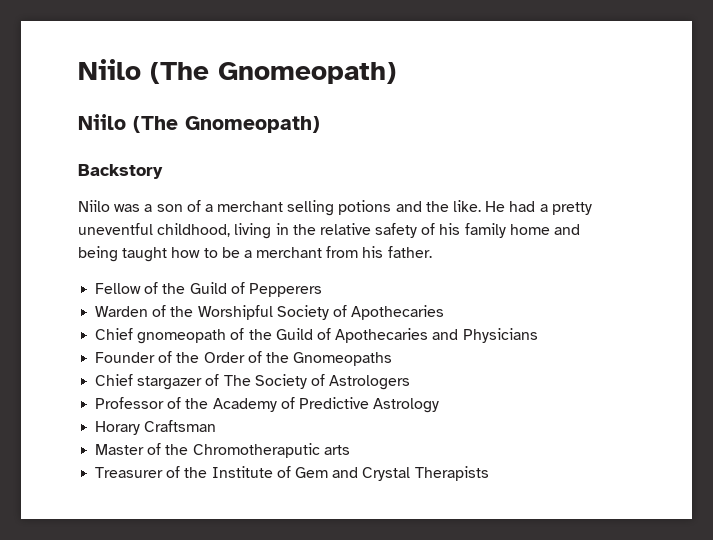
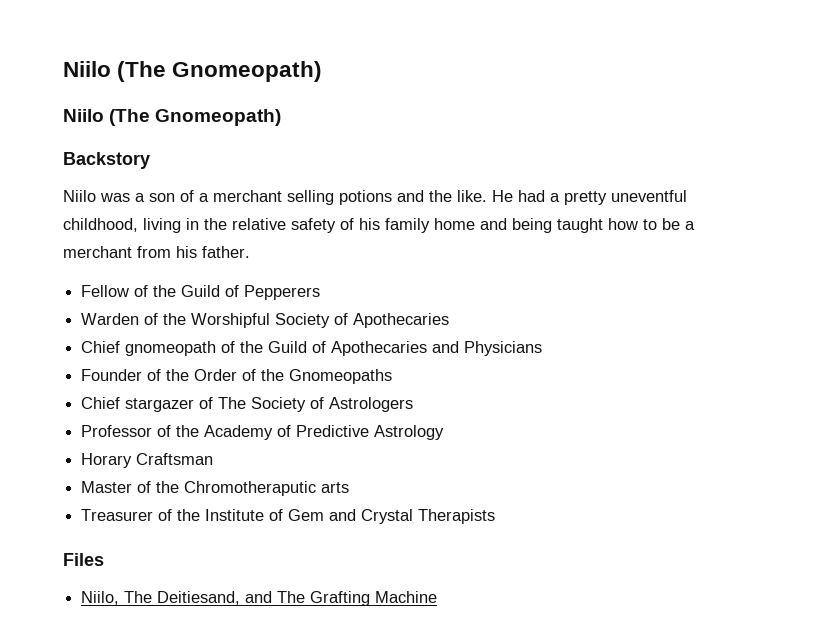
+ Files
+ Niilo, The Deitiesand, and The Grafting Machine

